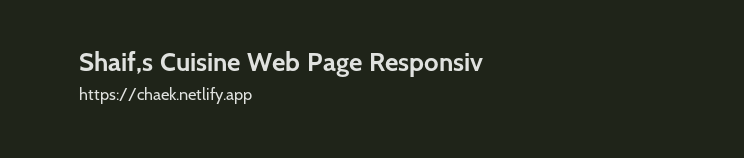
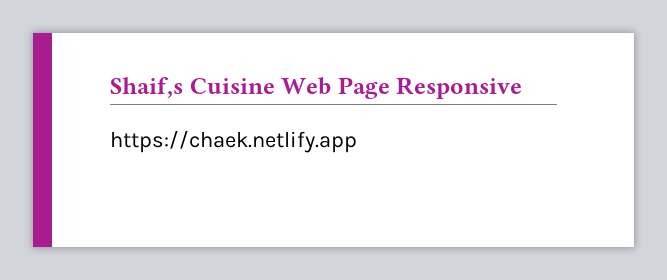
- Shaif,s Cuisine Web Page Responsiv
+ Shaif,s Cuisine Web Page Responsive

